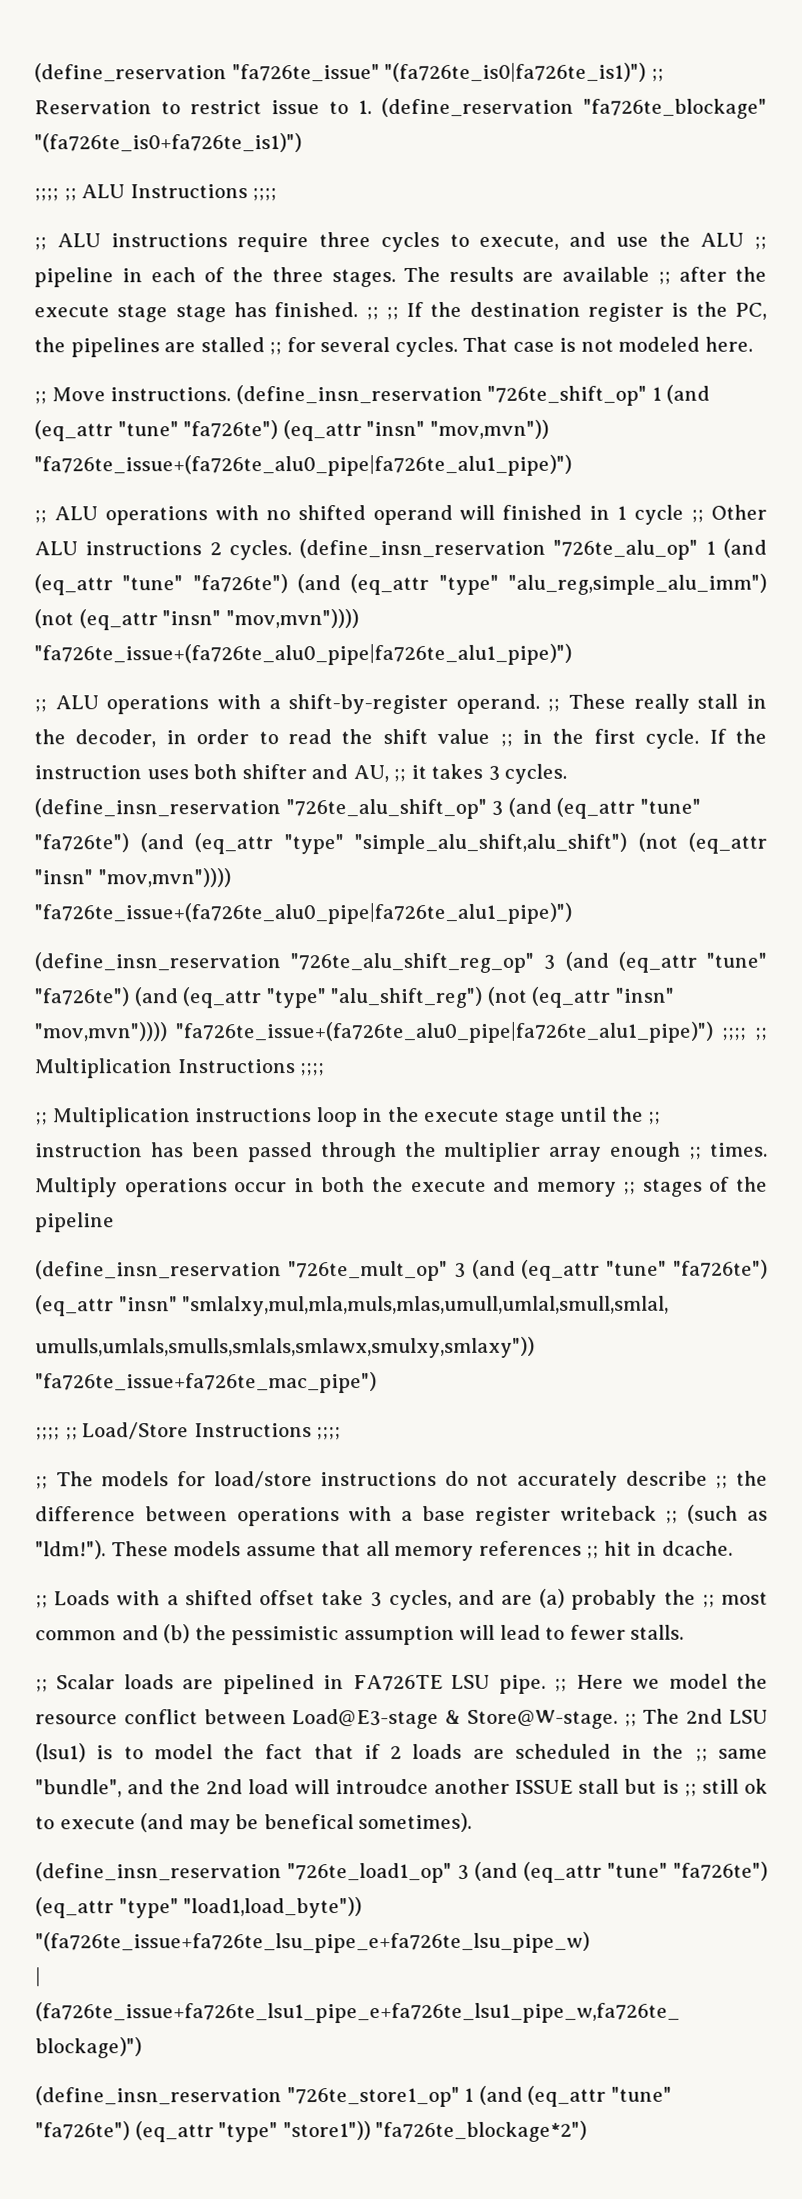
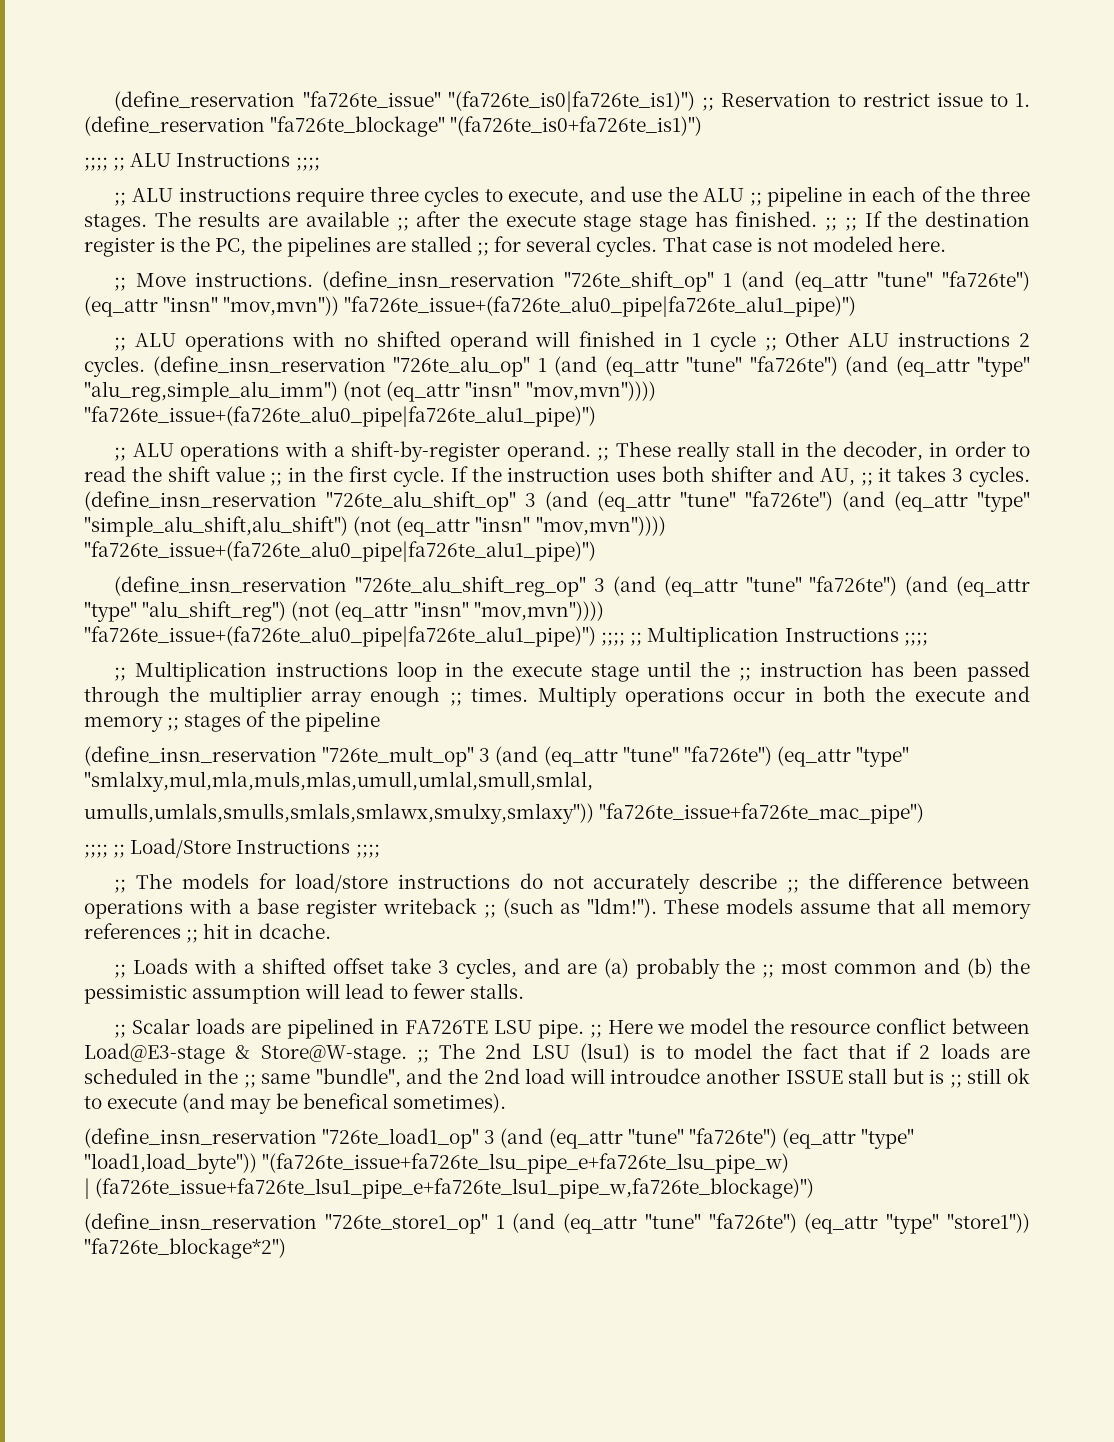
- (define_insn_reservation "726te_mult_op" 3 (and (eq_attr "tune" "fa726te") (eq_attr "insn" "smlalxy,mul,mla,muls,mlas,umull,umlal,smull,smlal,
+ (define_insn_reservation "726te_mult_op" 3 (and (eq_attr "tune" "fa726te") (eq_attr "type" "smlalxy,mul,mla,muls,mlas,umull,umlal,smull,smlal,

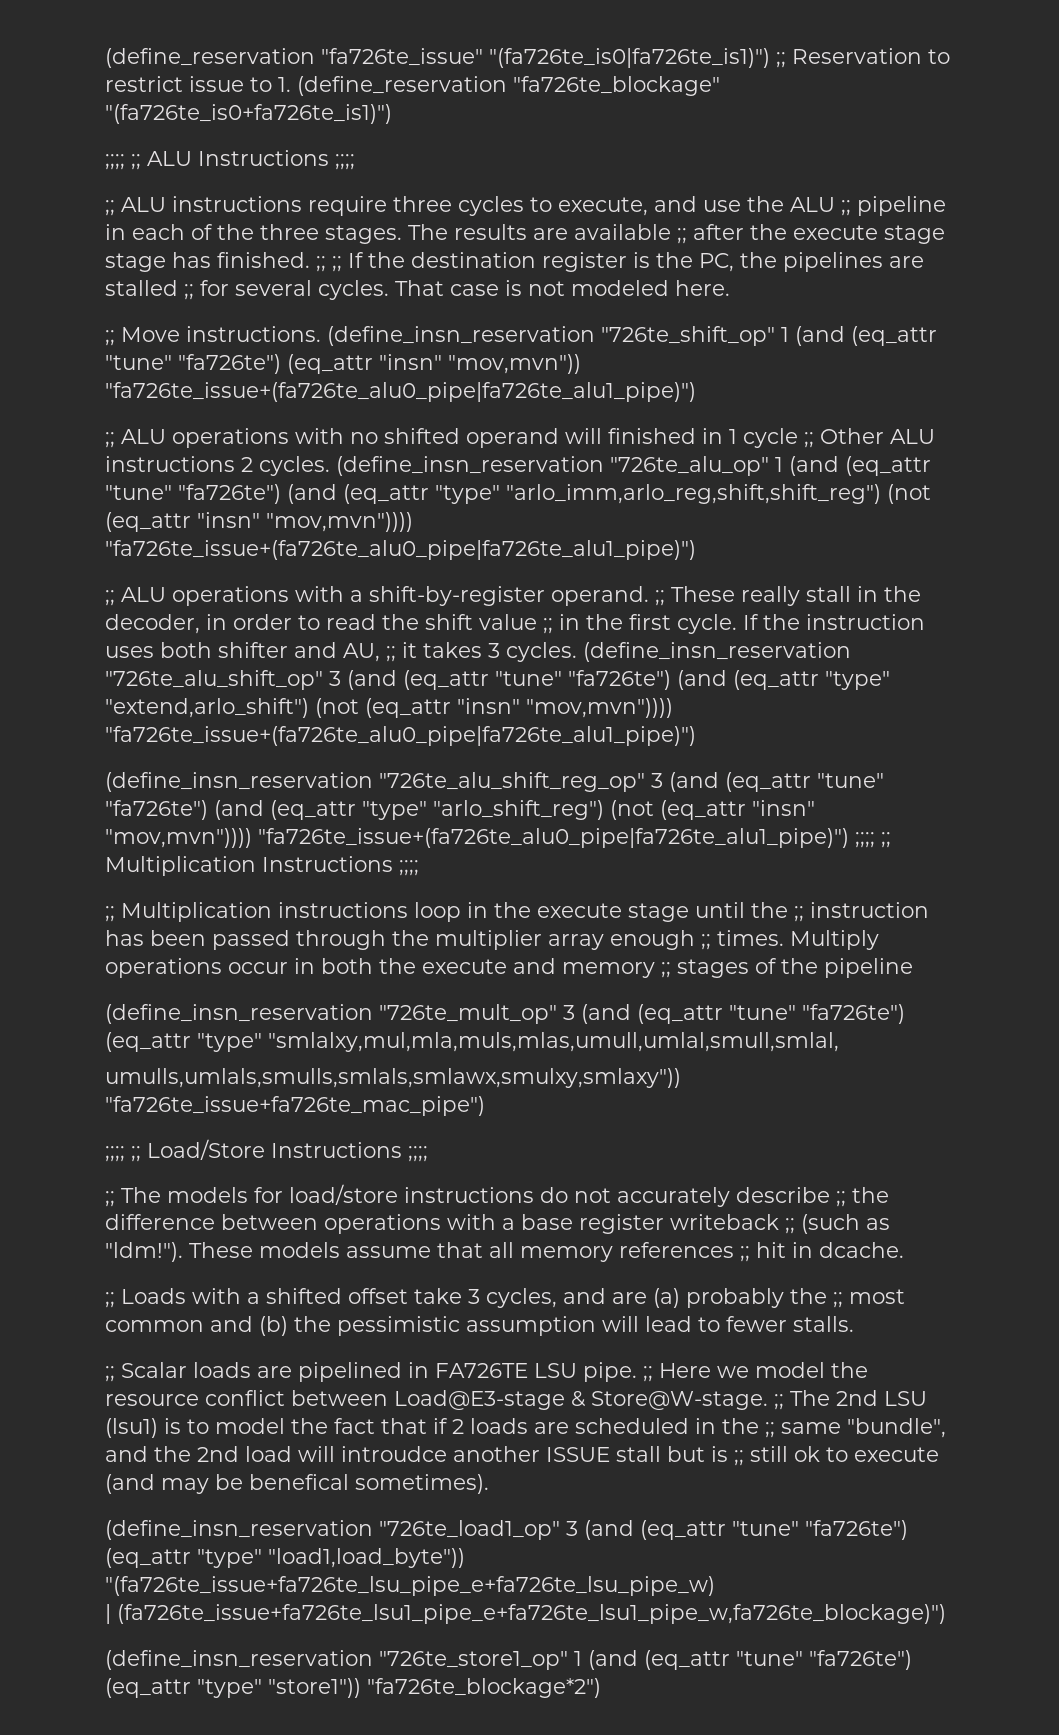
- (define_insn_reservation "726te_alu_op" 1 (and (eq_attr "tune" "fa726te") (and (eq_attr "type" "alu_reg,simple_alu_imm") (not (eq_attr "insn" "mov,mvn")))) "fa726te_issue+(fa726te_alu0_pipe|fa726te_alu1_pipe)")
+ (define_insn_reservation "726te_alu_op" 1 (and (eq_attr "tune" "fa726te") (and (eq_attr "type" "arlo_imm,arlo_reg,shift,shift_reg") (not (eq_attr "insn" "mov,mvn")))) "fa726te_issue+(fa726te_alu0_pipe|fa726te_alu1_pipe)")
- (define_insn_reservation "726te_alu_shift_op" 3 (and (eq_attr "tune" "fa726te") (and (eq_attr "type" "simple_alu_shift,alu_shift") (not (eq_attr "insn" "mov,mvn")))) "fa726te_issue+(fa726te_alu0_pipe|fa726te_alu1_pipe)")
+ (define_insn_reservation "726te_alu_shift_op" 3 (and (eq_attr "tune" "fa726te") (and (eq_attr "type" "extend,arlo_shift") (not (eq_attr "insn" "mov,mvn")))) "fa726te_issue+(fa726te_alu0_pipe|fa726te_alu1_pipe)")
- (define_insn_reservation "726te_alu_shift_reg_op" 3 (and (eq_attr "tune" "fa726te") (and (eq_attr "type" "alu_shift_reg") (not (eq_attr "insn" "mov,mvn")))) "fa726te_issue+(fa726te_alu0_pipe|fa726te_alu1_pipe)") ;;;; ;; Multiplication Instructions ;;;;
+ (define_insn_reservation "726te_alu_shift_reg_op" 3 (and (eq_attr "tune" "fa726te") (and (eq_attr "type" "arlo_shift_reg") (not (eq_attr "insn" "mov,mvn")))) "fa726te_issue+(fa726te_alu0_pipe|fa726te_alu1_pipe)") ;;;; ;; Multiplication Instructions ;;;;

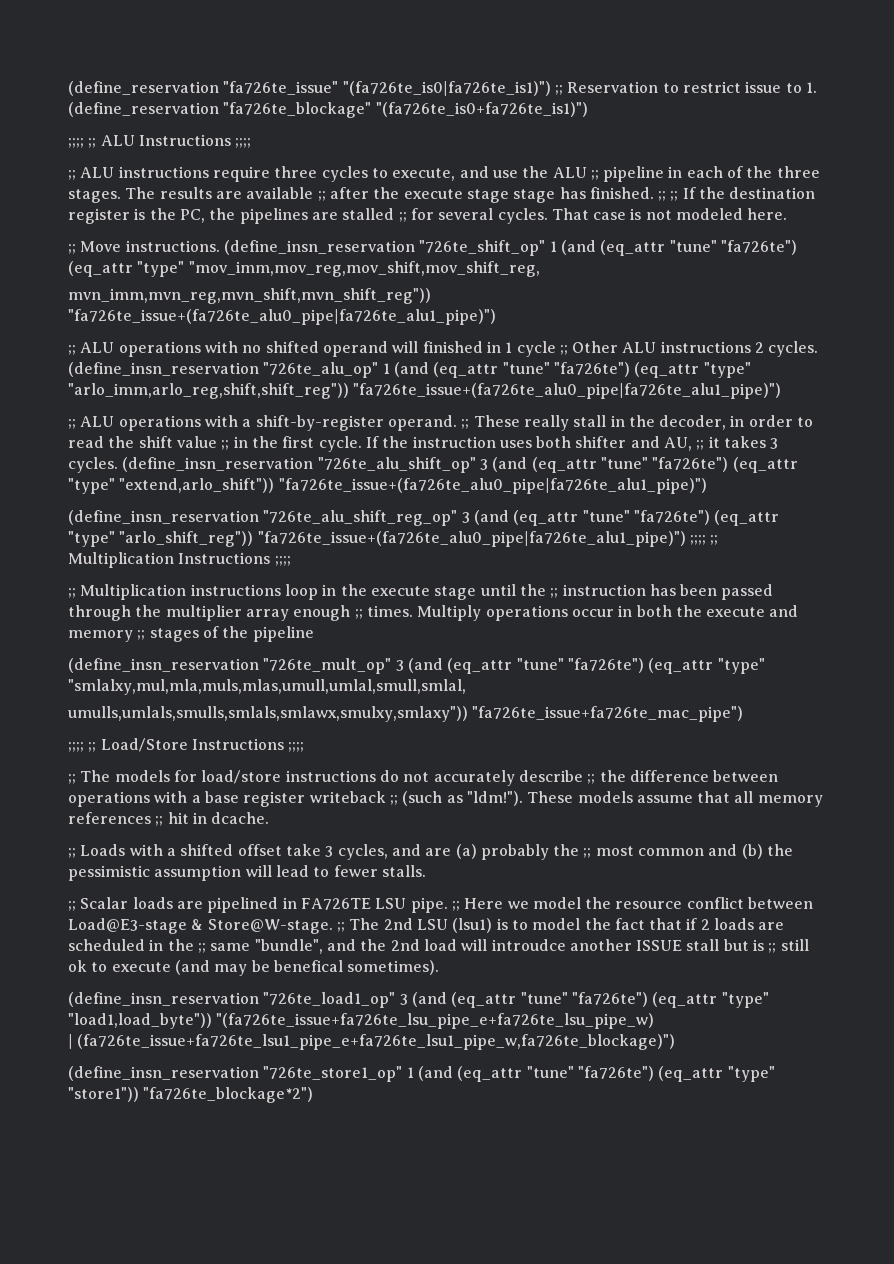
- (define_insn_reservation "726te_shift_op" 1 (and (eq_attr "tune" "fa726te") (eq_attr "insn" "mov,mvn")) "fa726te_issue+(fa726te_alu0_pipe|fa726te_alu1_pipe)")
+ (define_insn_reservation "726te_shift_op" 1 (and (eq_attr "tune" "fa726te") (eq_attr "type" "mov_imm,mov_reg,mov_shift,mov_shift_reg,
+ mvn_imm,mvn_reg,mvn_shift,mvn_shift_reg")) "fa726te_issue+(fa726te_alu0_pipe|fa726te_alu1_pipe)")
- (define_insn_reservation "726te_alu_op" 1 (and (eq_attr "tune" "fa726te") (and (eq_attr "type" "arlo_imm,arlo_reg,shift,shift_reg") (not (eq_attr "insn" "mov,mvn")))) "fa726te_issue+(fa726te_alu0_pipe|fa726te_alu1_pipe)")
+ (define_insn_reservation "726te_alu_op" 1 (and (eq_attr "tune" "fa726te") (eq_attr "type" "arlo_imm,arlo_reg,shift,shift_reg")) "fa726te_issue+(fa726te_alu0_pipe|fa726te_alu1_pipe)")
- (define_insn_reservation "726te_alu_shift_op" 3 (and (eq_attr "tune" "fa726te") (and (eq_attr "type" "extend,arlo_shift") (not (eq_attr "insn" "mov,mvn")))) "fa726te_issue+(fa726te_alu0_pipe|fa726te_alu1_pipe)")
+ (define_insn_reservation "726te_alu_shift_op" 3 (and (eq_attr "tune" "fa726te") (eq_attr "type" "extend,arlo_shift")) "fa726te_issue+(fa726te_alu0_pipe|fa726te_alu1_pipe)")
- (define_insn_reservation "726te_alu_shift_reg_op" 3 (and (eq_attr "tune" "fa726te") (and (eq_attr "type" "arlo_shift_reg") (not (eq_attr "insn" "mov,mvn")))) "fa726te_issue+(fa726te_alu0_pipe|fa726te_alu1_pipe)") ;;;; ;; Multiplication Instructions ;;;;
+ (define_insn_reservation "726te_alu_shift_reg_op" 3 (and (eq_attr "tune" "fa726te") (eq_attr "type" "arlo_shift_reg")) "fa726te_issue+(fa726te_alu0_pipe|fa726te_alu1_pipe)") ;;;; ;; Multiplication Instructions ;;;;

